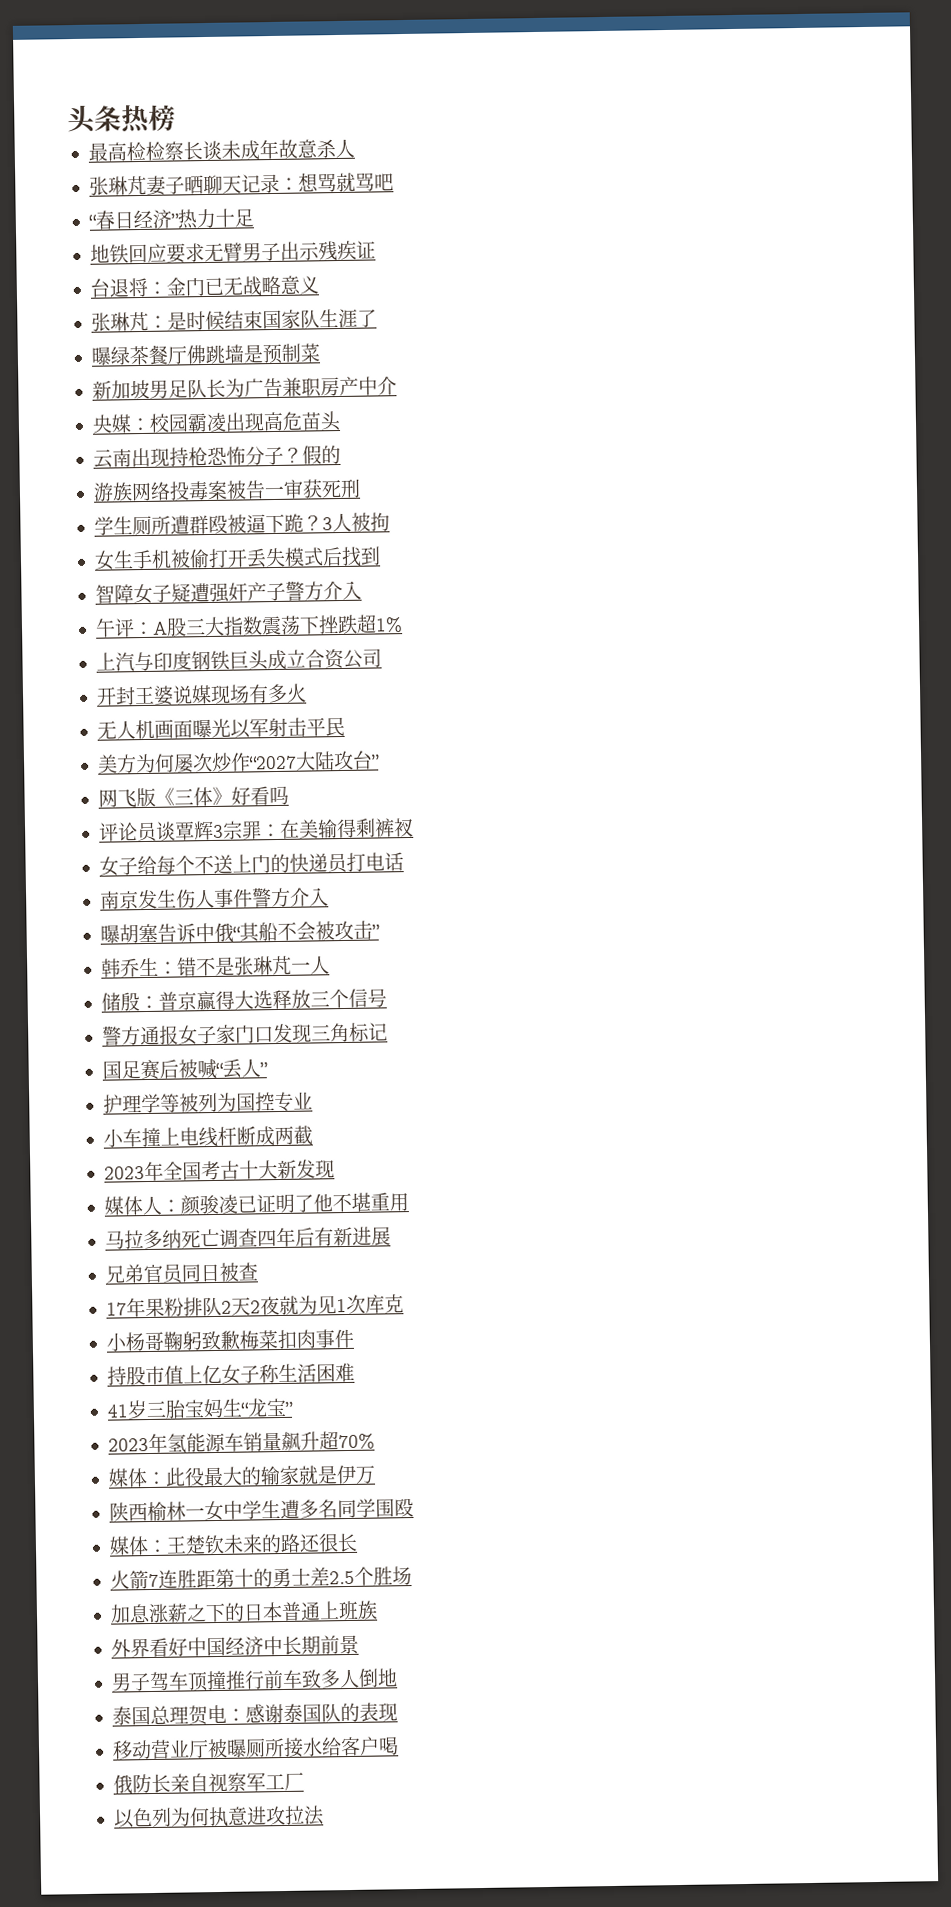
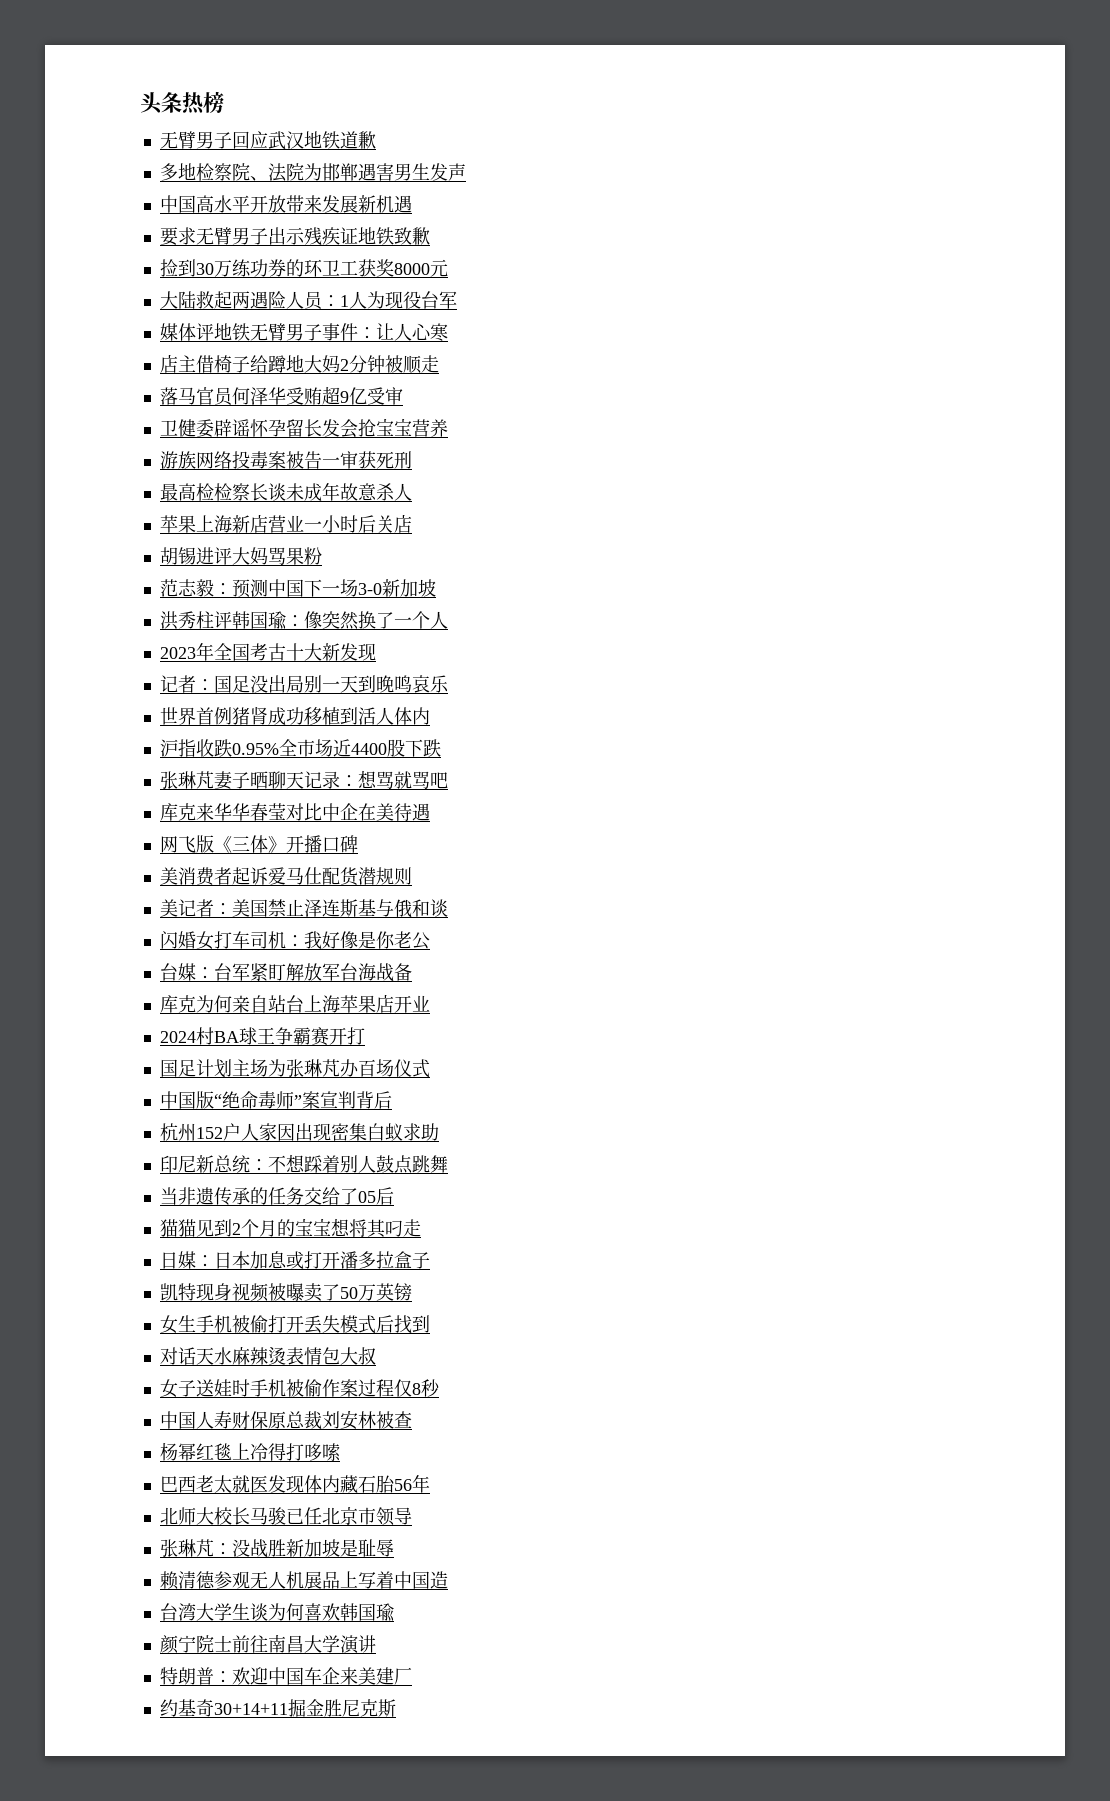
+ 无臂男子回应武汉地铁道歉
+ 多地检察院、法院为邯郸遇害男生发声
+ 中国高水平开放带来发展新机遇
+ 要求无臂男子出示残疾证地铁致歉
+ 捡到30万练功券的环卫工获奖8000元
+ 大陆救起两遇险人员：1人为现役台军
+ 媒体评地铁无臂男子事件：让人心寒
+ 店主借椅子给蹲地大妈2分钟被顺走
+ 落马官员何泽华受贿超9亿受审
+ 卫健委辟谣怀孕留长发会抢宝宝营养
+ 游族网络投毒案被告一审获死刑
+ 苹果上海新店营业一小时后关店
+ 胡锡进评大妈骂果粉
+ 范志毅：预测中国下一场3-0新加坡
+ 洪秀柱评韩国瑜：像突然换了一个人
+ 2023年全国考古十大新发现
+ 记者：国足没出局别一天到晚鸣哀乐
+ 世界首例猪肾成功移植到活人体内
+ 沪指收跌0.95%全市场近4400股下跌
- “春日经济”热力十足
- 地铁回应要求无臂男子出示残疾证
- 台退将：金门已无战略意义
- 张琳芃：是时候结束国家队生涯了
- 曝绿茶餐厅佛跳墙是预制菜
- 新加坡男足队长为广告兼职房产中介
- 央媒：校园霸凌出现高危苗头
- 云南出现持枪恐怖分子？假的
- 游族网络投毒案被告一审获死刑
- 学生厕所遭群殴被逼下跪？3人被拘
+ 库克来华华春莹对比中企在美待遇
+ 网飞版《三体》开播口碑
+ 美消费者起诉爱马仕配货潜规则
+ 美记者：美国禁止泽连斯基与俄和谈
+ 闪婚女打车司机：我好像是你老公
+ 台媒：台军紧盯解放军台海战备
+ 库克为何亲自站台上海苹果店开业
+ 2024村BA球王争霸赛开打
+ 国足计划主场为张琳芃办百场仪式
+ 中国版“绝命毒师”案宣判背后
+ 杭州152户人家因出现密集白蚁求助
+ 印尼新总统：不想踩着别人鼓点跳舞
+ 当非遗传承的任务交给了05后
+ 猫猫见到2个月的宝宝想将其叼走
+ 日媒：日本加息或打开潘多拉盒子
+ 凯特现身视频被曝卖了50万英镑
- 智障女子疑遭强奸产子警方介入
- 午评：A股三大指数震荡下挫跌超1%
- 上汽与印度钢铁巨头成立合资公司
- 开封王婆说媒现场有多火
- 无人机画面曝光以军射击平民
- 美方为何屡次炒作“2027大陆攻台”
- 网飞版《三体》好看吗
- 评论员谈覃辉3宗罪：在美输得剩裤衩
- 女子给每个不送上门的快递员打电话
- 南京发生伤人事件警方介入
- 曝胡塞告诉中俄“其船不会被攻击”
- 韩乔生：错不是张琳芃一人
- 储殷：普京赢得大选释放三个信号
- 警方通报女子家门口发现三角标记
- 国足赛后被喊“丢人”
- 护理学等被列为国控专业
- 小车撞上电线杆断成两截
- 2023年全国考古十大新发现
- 媒体人：颜骏凌已证明了他不堪重用
- 马拉多纳死亡调查四年后有新进展
- 兄弟官员同日被查
- 17年果粉排队2天2夜就为见1次库克
- 小杨哥鞠躬致歉梅菜扣肉事件
- 持股市值上亿女子称生活困难
- 41岁三胎宝妈生“龙宝”
- 2023年氢能源车销量飙升超70%
- 媒体：此役最大的输家就是伊万
- 陕西榆林一女中学生遭多名同学围殴
- 媒体：王楚钦未来的路还很长
- 火箭7连胜距第十的勇士差2.5个胜场
- 加息涨薪之下的日本普通上班族
- 外界看好中国经济中长期前景
- 男子驾车顶撞推行前车致多人倒地
- 泰国总理贺电：感谢泰国队的表现
- 移动营业厅被曝厕所接水给客户喝
- 俄防长亲自视察军工厂
- 以色列为何执意进攻拉法
+ 对话天水麻辣烫表情包大叔
+ 女子送娃时手机被偷作案过程仅8秒
+ 中国人寿财保原总裁刘安林被查
+ 杨幂红毯上冷得打哆嗦
+ 巴西老太就医发现体内藏石胎56年
+ 北师大校长马骏已任北京市领导
+ 张琳芃：没战胜新加坡是耻辱
+ 赖清德参观无人机展品上写着中国造
+ 台湾大学生谈为何喜欢韩国瑜
+ 颜宁院士前往南昌大学演讲
+ 特朗普：欢迎中国车企来美建厂
+ 约基奇30+14+11掘金胜尼克斯

